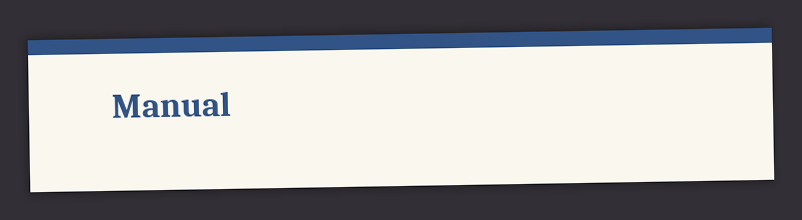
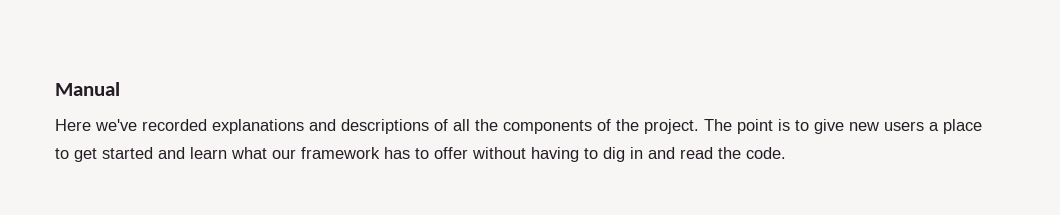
+ Here we've recorded explanations and descriptions of all the components of the project. The point is to give new users a place to get started and learn what our framework has to offer without having to dig in and read the code.

